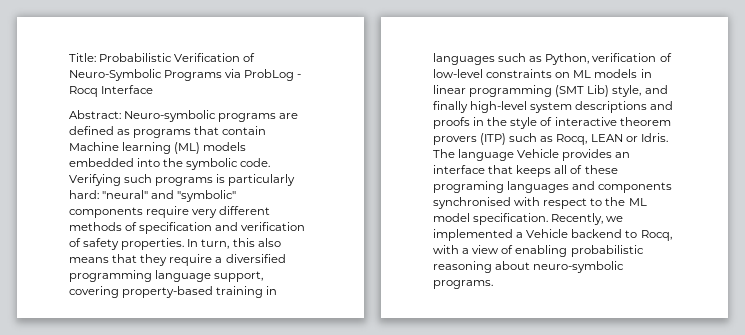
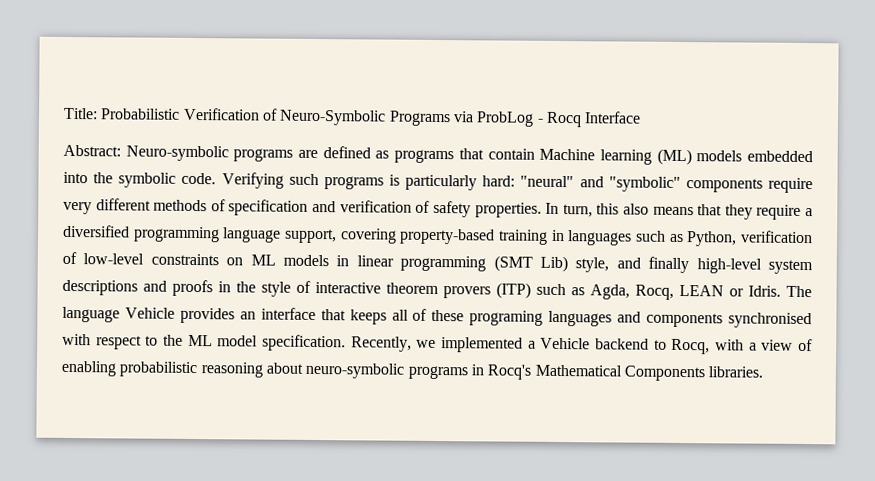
- In turn, this also means that they require a diversified programming language support, covering property-based training in languages such as Python, verification of low-level constraints on ML models in linear programming (SMT Lib) style, and finally high-level system descriptions and proofs in the style of interactive theorem provers (ITP) such as Rocq, LEAN or Idris.
+ In turn, this also means that they require a diversified programming language support, covering property-based training in languages such as Python, verification of low-level constraints on ML models in linear programming (SMT Lib) style, and finally high-level system descriptions and proofs in the style of interactive theorem provers (ITP) such as Agda, Rocq, LEAN or Idris.
- Recently, we implemented a Vehicle backend to Rocq, with a view of enabling probabilistic reasoning about neuro-symbolic programs.
+ Recently, we implemented a Vehicle backend to Rocq, with a view of enabling probabilistic reasoning about neuro-symbolic programs in Rocq's Mathematical Components libraries.

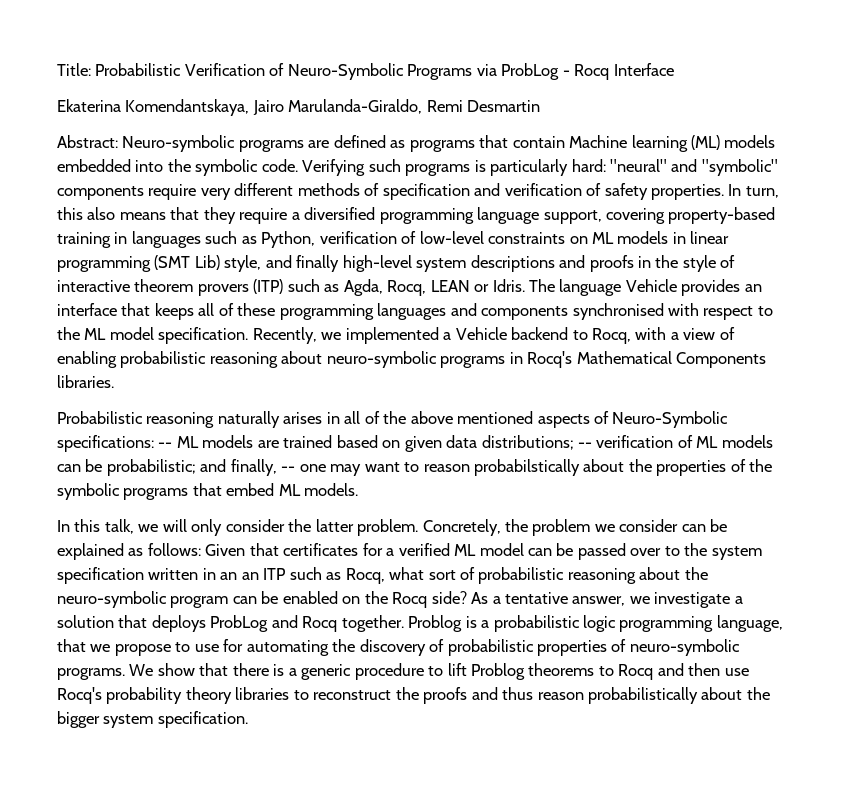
+ Ekaterina Komendantskaya, Jairo Marulanda-Giraldo, Remi Desmartin
- The language Vehicle provides an interface that keeps all of these programing languages and components synchronised with respect to the ML model specification.
+ The language Vehicle provides an interface that keeps all of these programming languages and components synchronised with respect to the ML model specification.
+ Probabilistic reasoning naturally arises in all of the above mentioned aspects of Neuro-Symbolic specifications: -- ML models are trained based on given data distributions; -- verification of ML models can be probabilistic; and finally, -- one may want to reason probabilstically about the properties of the symbolic programs that embed ML models.
+ In this talk, we will only consider the latter problem. Concretely, the problem we consider can be explained as follows: Given that certificates for a verified ML model can be passed over to the system specification written in an an ITP such as Rocq, what sort of probabilistic reasoning about the neuro-symbolic program can be enabled on the Rocq side? As a tentative answer, we investigate a solution that deploys ProbLog and Rocq together. Problog is a probabilistic logic programming language, that we propose to use for automating the discovery of probabilistic properties of neuro-symbolic programs. We show that there is a generic procedure to lift Problog theorems to Rocq and then use Rocq's probability theory libraries to reconstruct the proofs and thus reason probabilistically about the bigger system specification.

